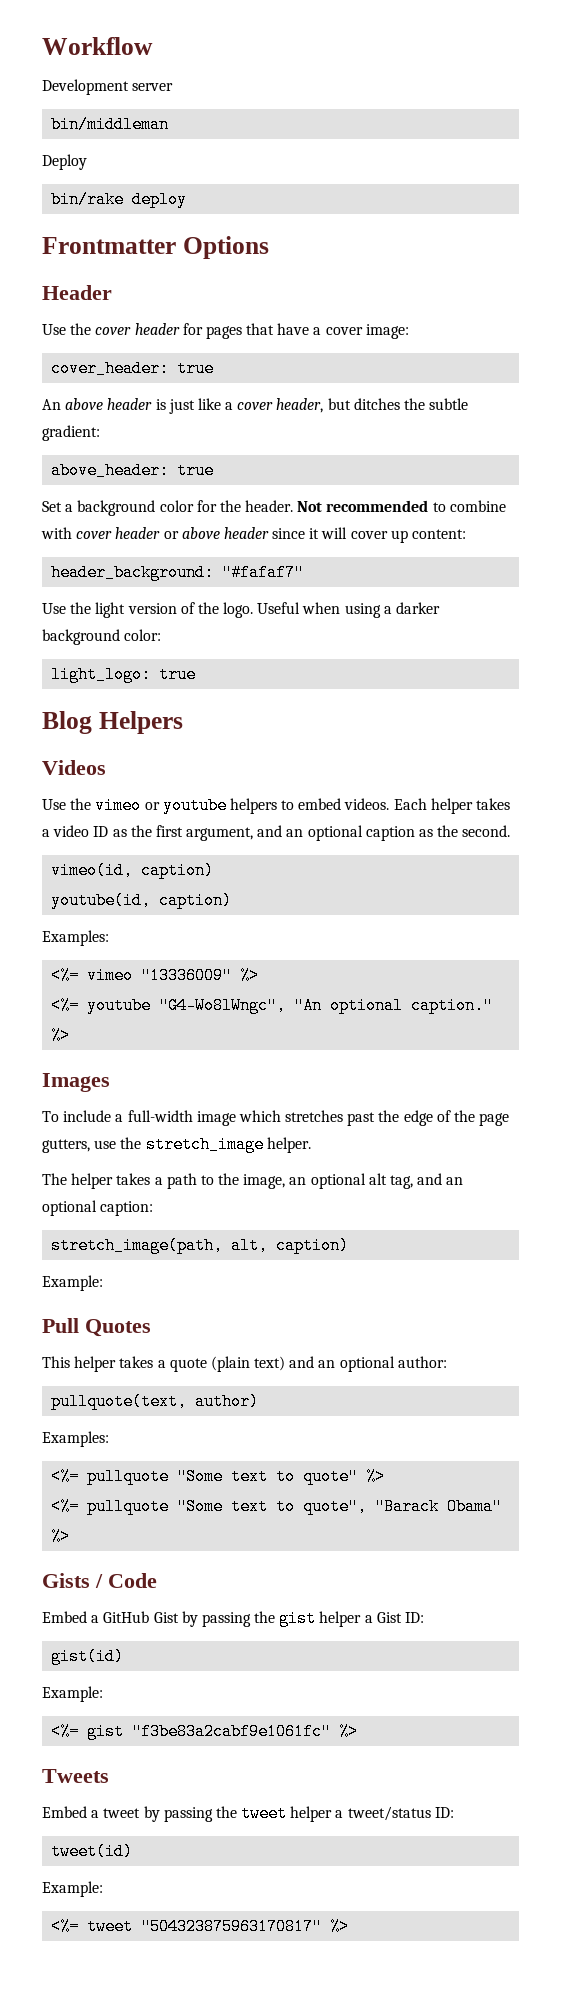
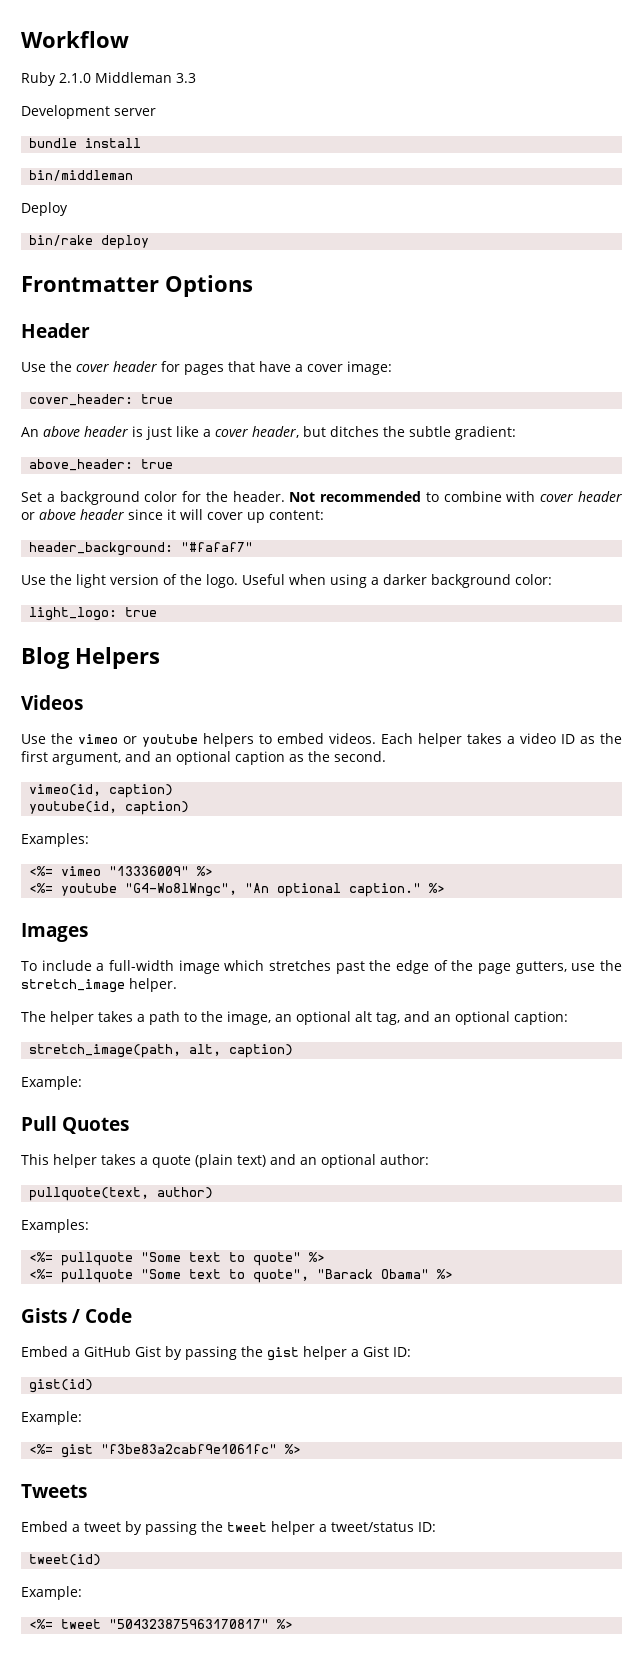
+ Ruby 2.1.0 Middleman 3.3
+ bundle install

